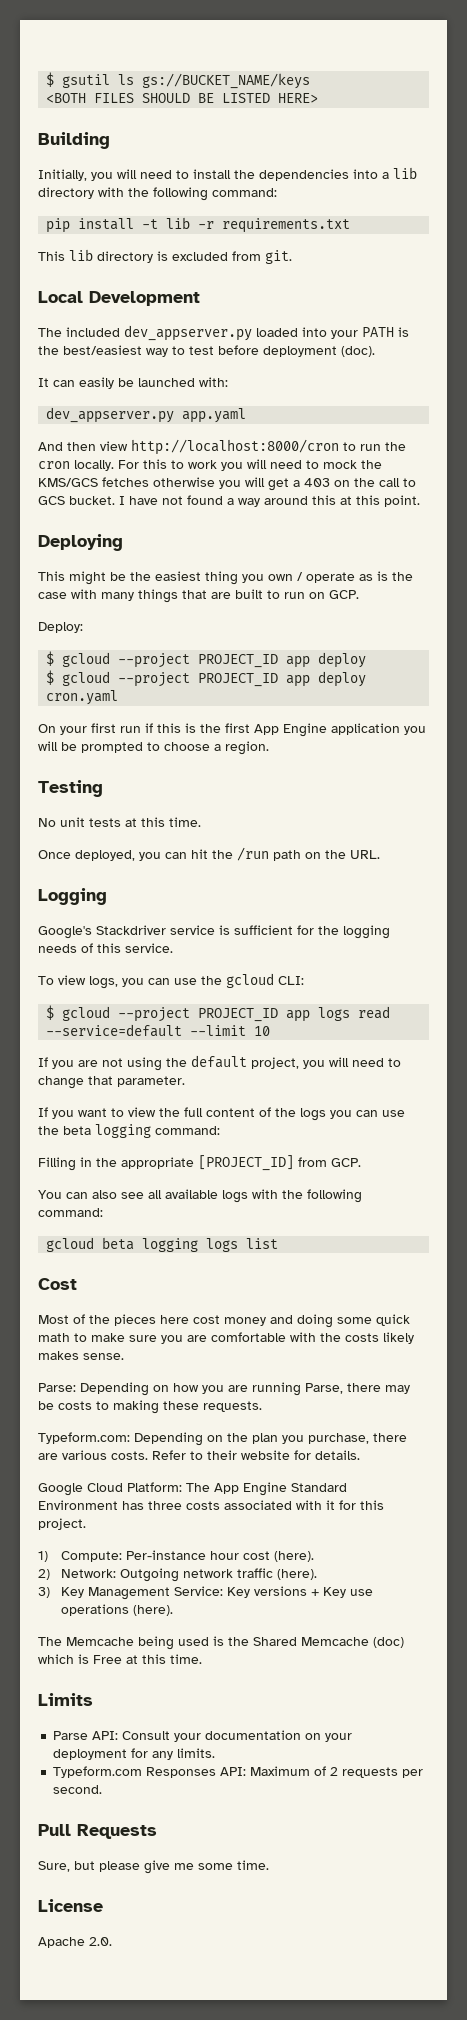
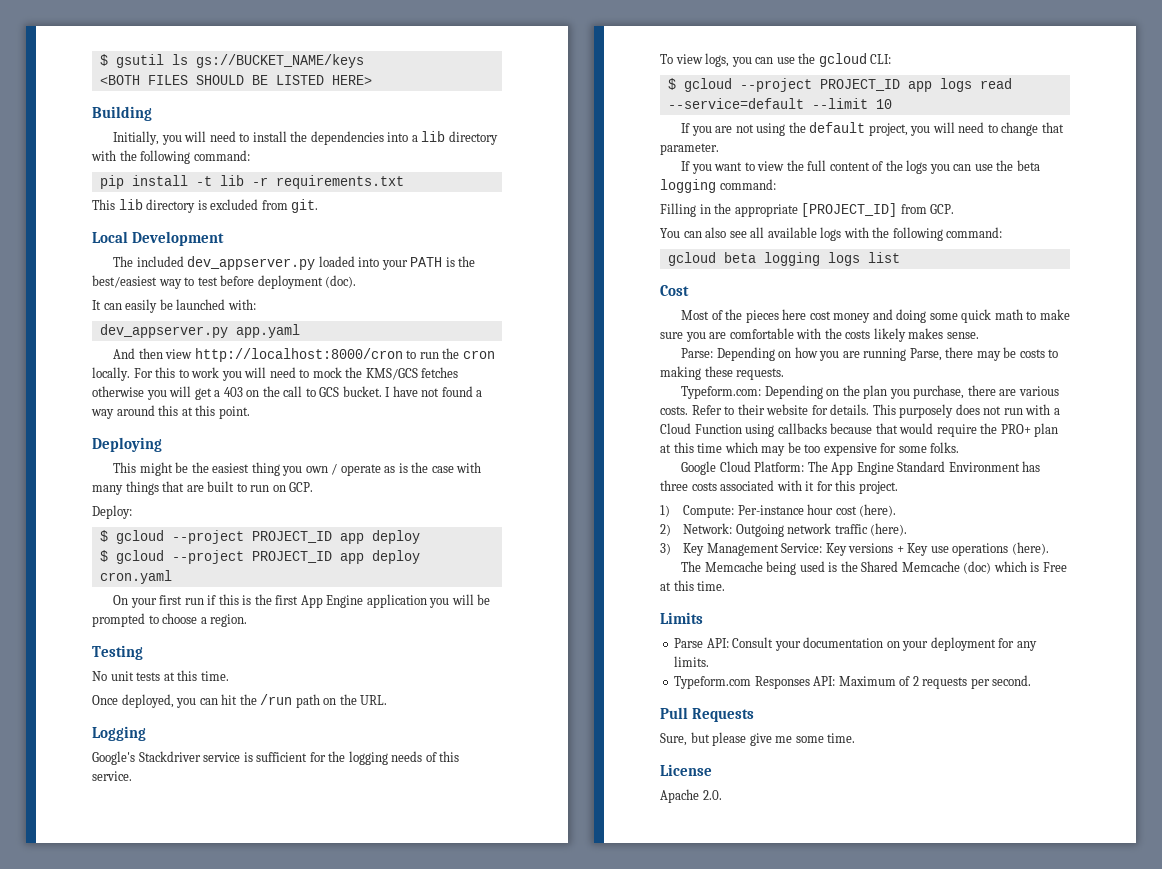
+ This purposely does not run with a Cloud Function using callbacks because that would require the PRO+ plan at this time which may be too expensive for some folks.

